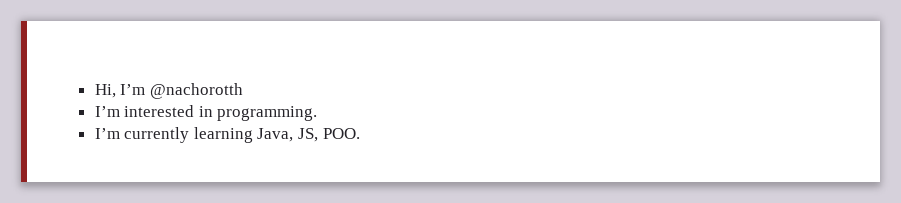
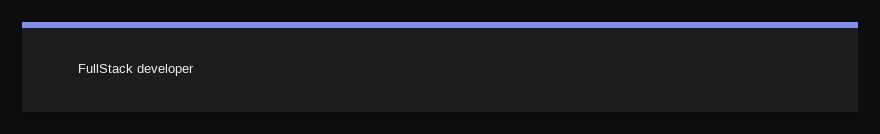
- Hi, I’m @nachorotth
- I’m interested in programming.
- I’m currently learning Java, JS, POO.
+ FullStack developer

